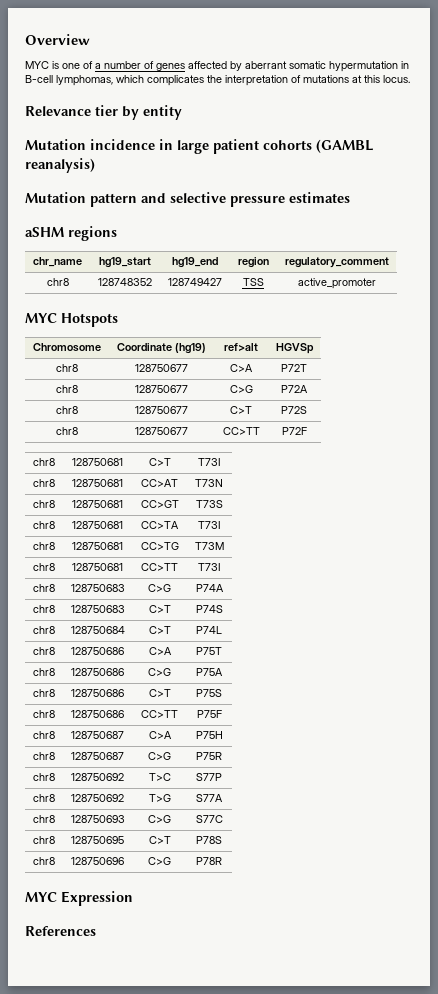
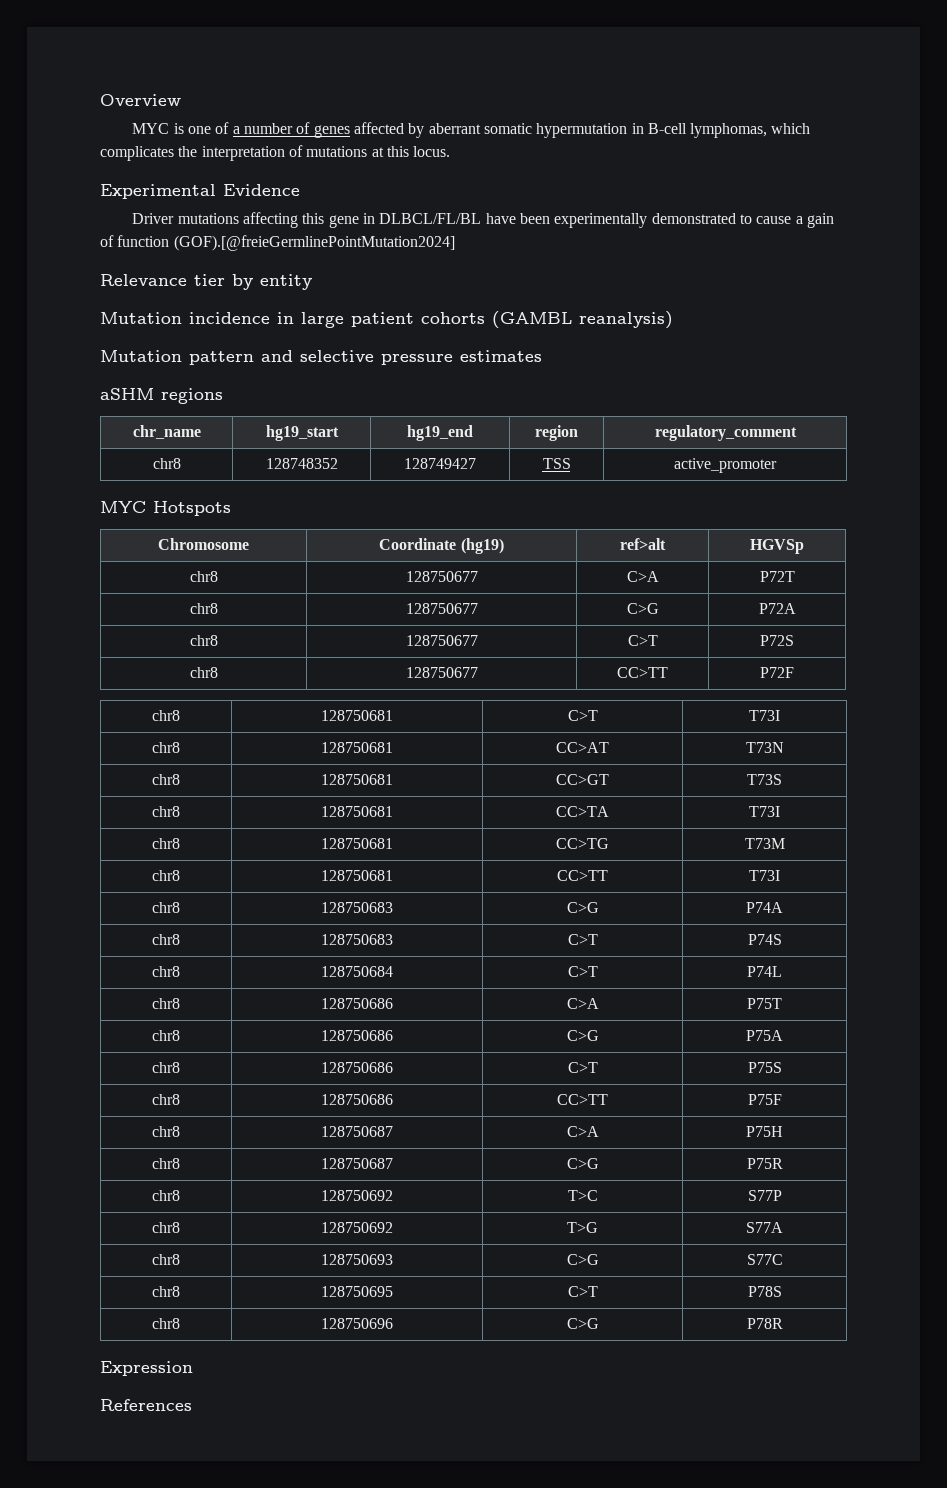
+ Experimental Evidence
+ Driver mutations affecting this gene in DLBCL/FL/BL have been experimentally demonstrated to cause a gain of function (GOF).[@freieGermlinePointMutation2024]
- MYC Expression
+ Expression

